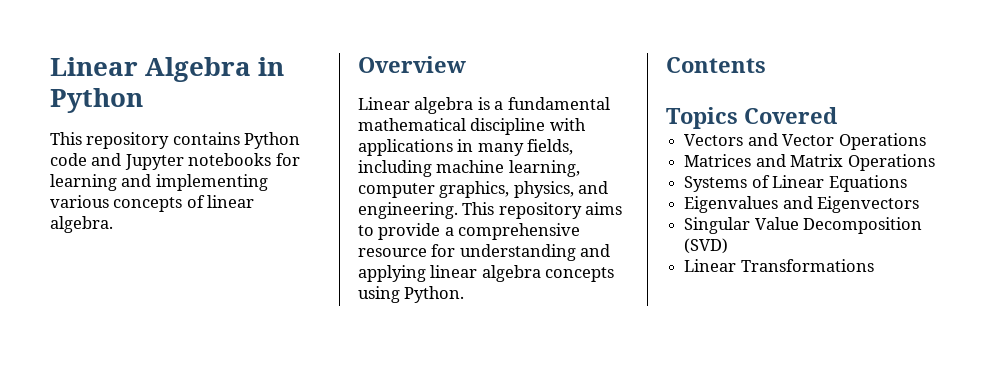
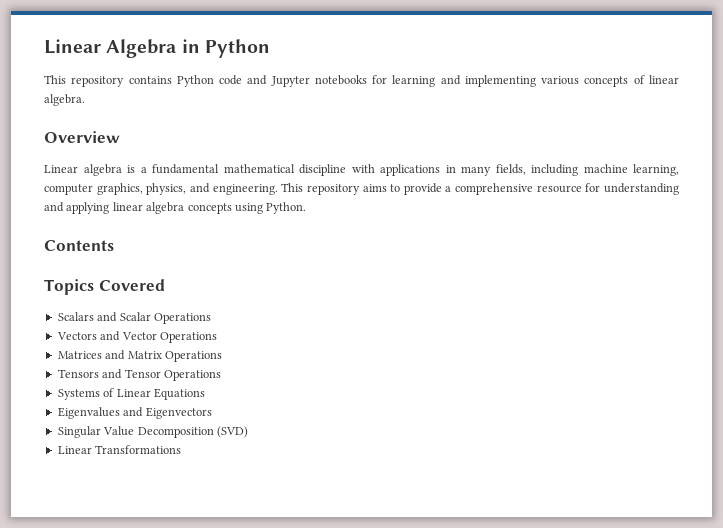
+ Scalars and Scalar Operations
+ Tensors and Tensor Operations

